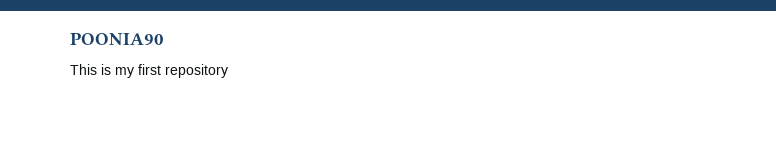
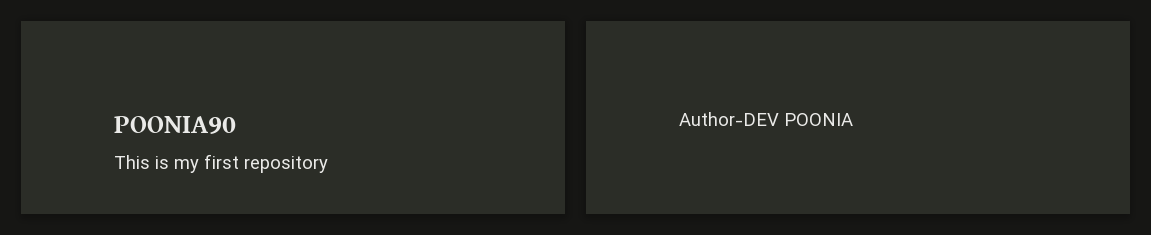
+ Author-DEV POONIA

